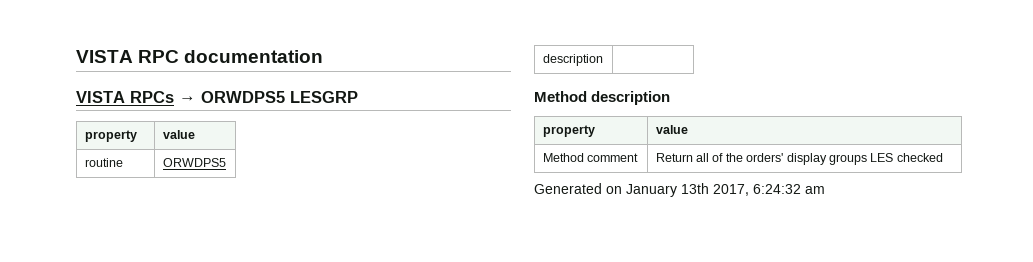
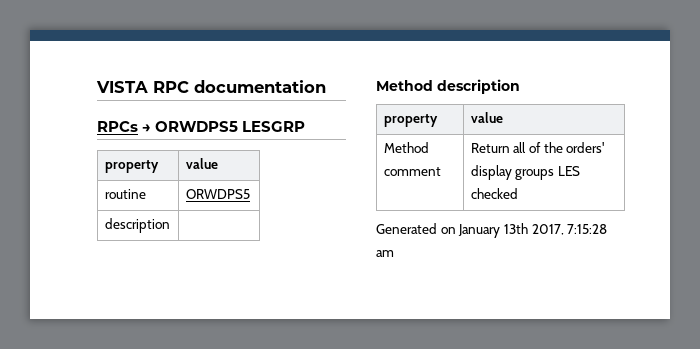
- VISTA RPCs → ORWDPS5 LESGRP
+ RPCs → ORWDPS5 LESGRP
- Generated on January 13th 2017, 6:24:32 am
+ Generated on January 13th 2017, 7:15:28 am

